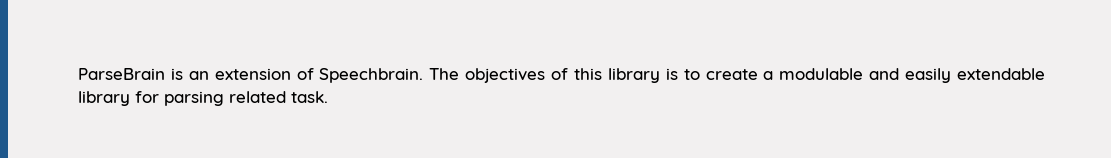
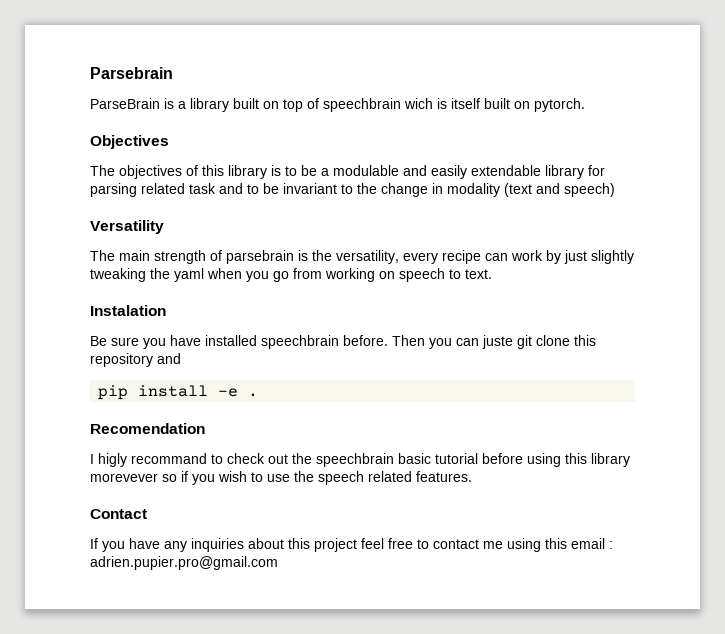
+ Parsebrain
- ParseBrain is an extension of Speechbrain. The objectives of this library is to create a modulable and easily extendable library for parsing related task.
+ ParseBrain is a library built on top of speechbrain wich is itself built on pytorch.
+ Objectives
+ The objectives of this library is to be a modulable and easily extendable library for parsing related task and to be invariant to the change in modality (text and speech)
+ Versatility
+ The main strength of parsebrain is the versatility, every recipe can work by just slightly tweaking the yaml when you go from working on speech to text.
+ Instalation
+ Be sure you have installed speechbrain before. Then you can juste git clone this repository and
+ pip install -e .
+ Recomendation
+ I higly recommand to check out the speechbrain basic tutorial before using this library morevever so if you wish to use the speech related features.
+ Contact
+ If you have any inquiries about this project feel free to contact me using this email : adrien.pupier.pro@gmail.com

